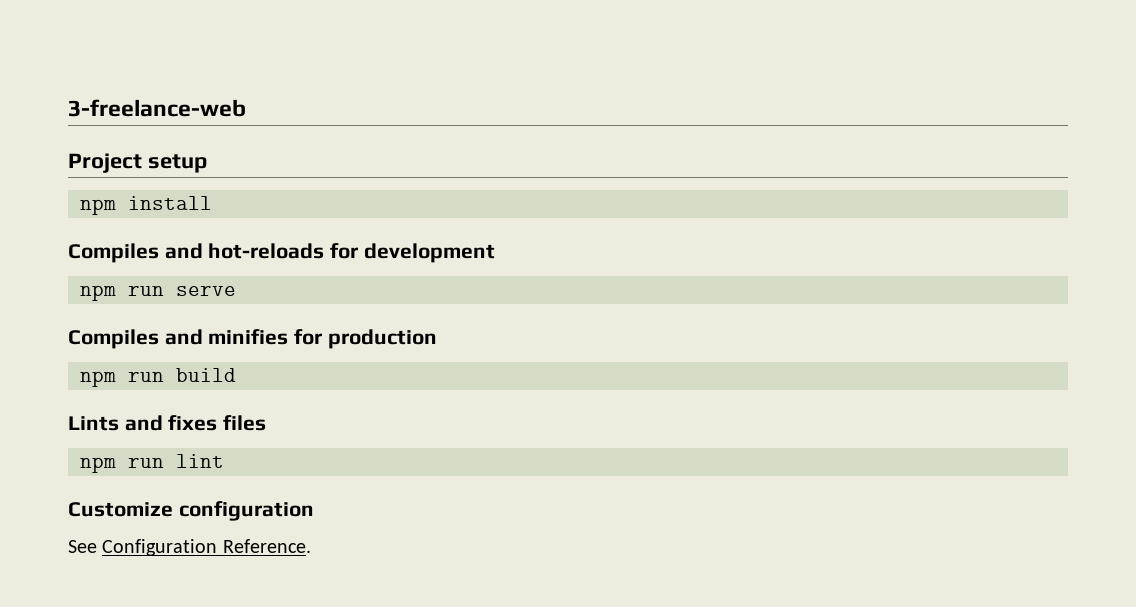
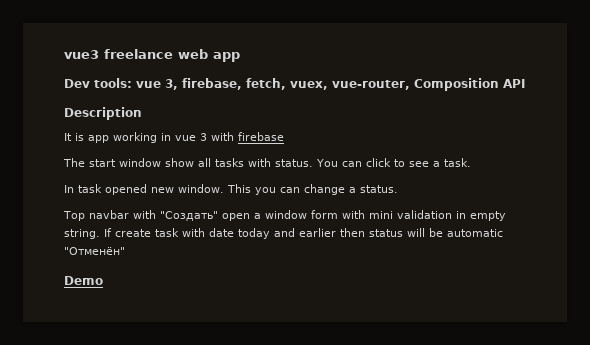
- 3-freelance-web
- Project setup
- npm install
- Compiles and hot-reloads for development
- npm run serve
- Compiles and minifies for production
- npm run build
- Lints and fixes files
- npm run lint
- Customize configuration
- See Configuration Reference.
+ vue3 freelance web app
+ Dev tools: vue 3, firebase, fetch, vuex, vue-router, Composition API
+ Description
+ It is app working in vue 3 with firebase
+ The start window show all tasks with status. You can click to see a task.
+ In task opened new window. This you can change a status.
+ Top navbar with "Создать" open a window form with mini validation in empty string. If create task with date today and earlier then status will be automatic "Отменён"
+ Demo

